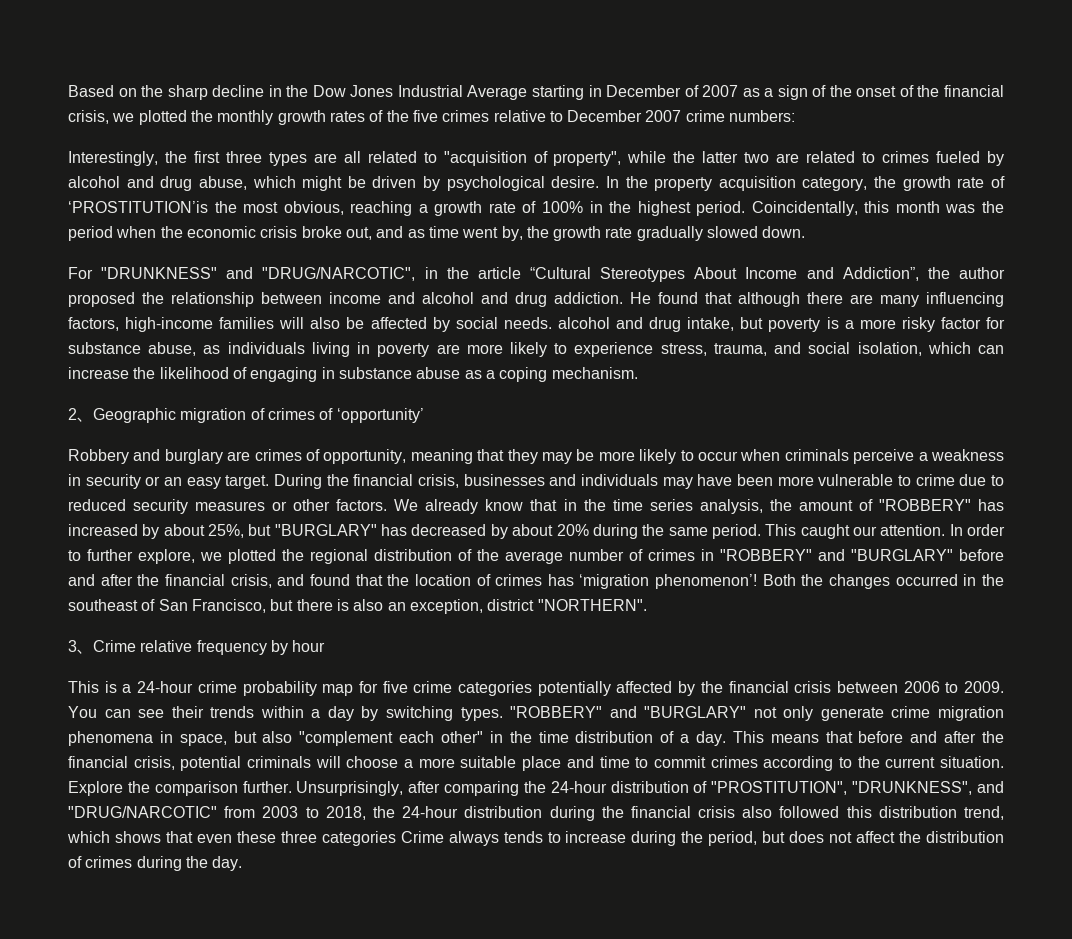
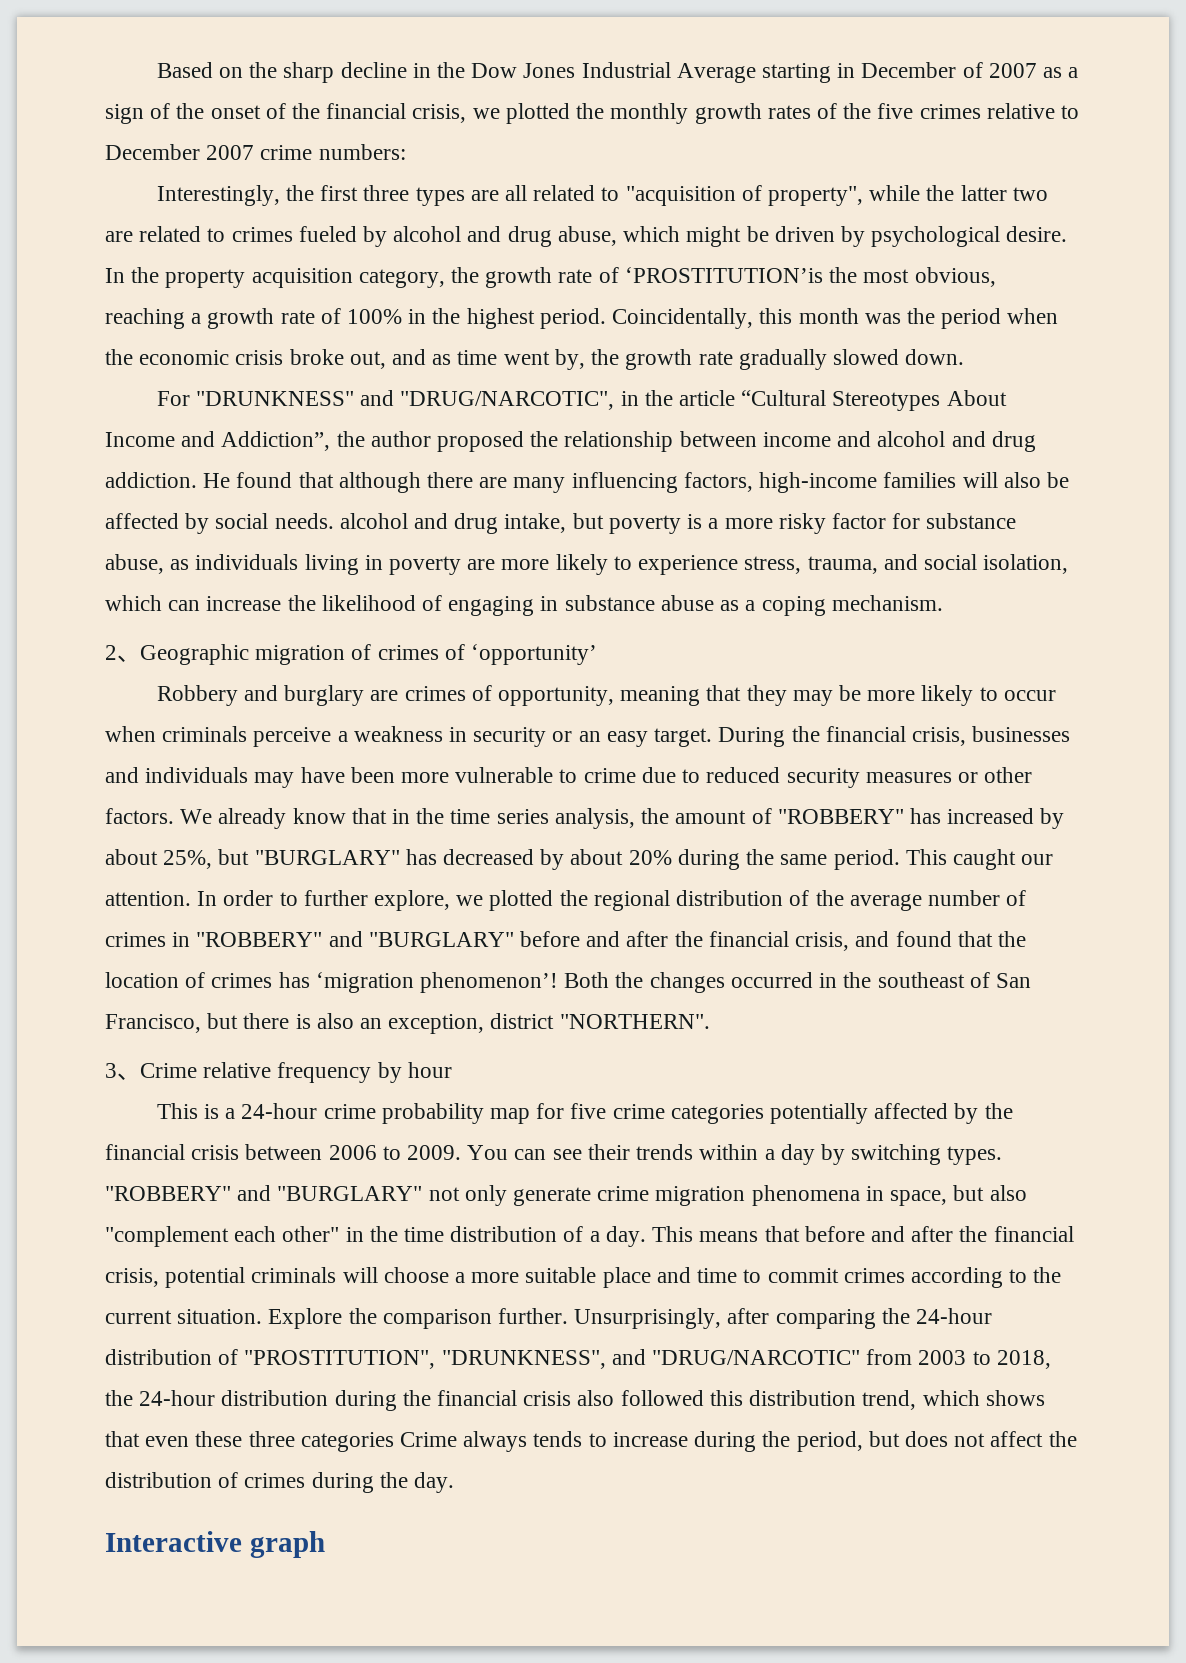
+ Interactive graph

